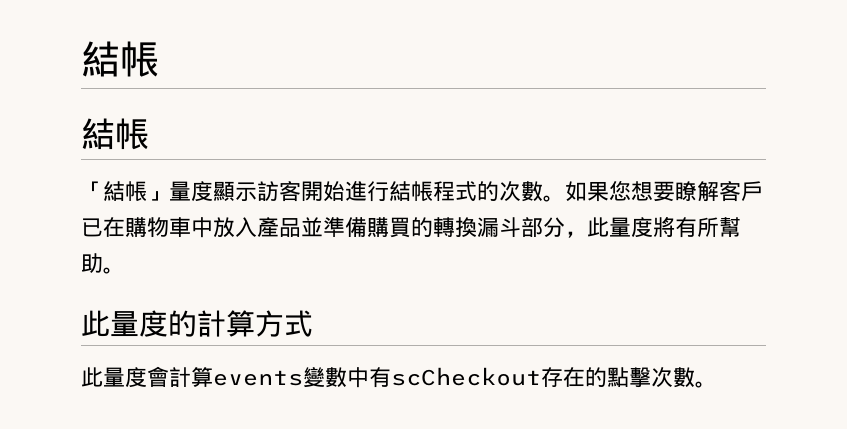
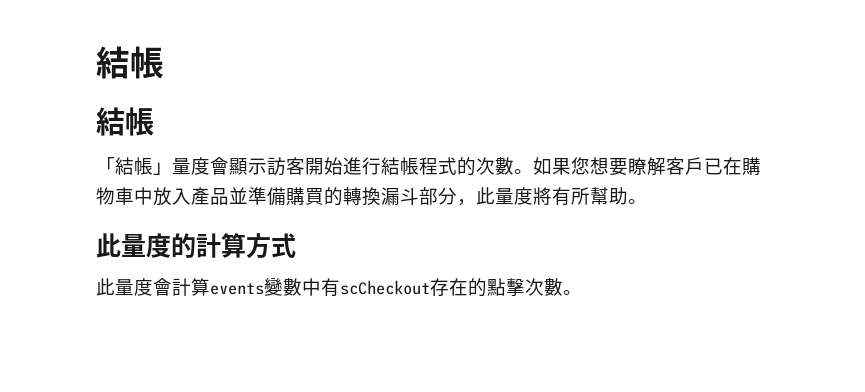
- 「結帳」量度顯示訪客開始進行結帳程式的次數。
+ 「結帳」量度會顯示訪客開始進行結帳程式的次數。

